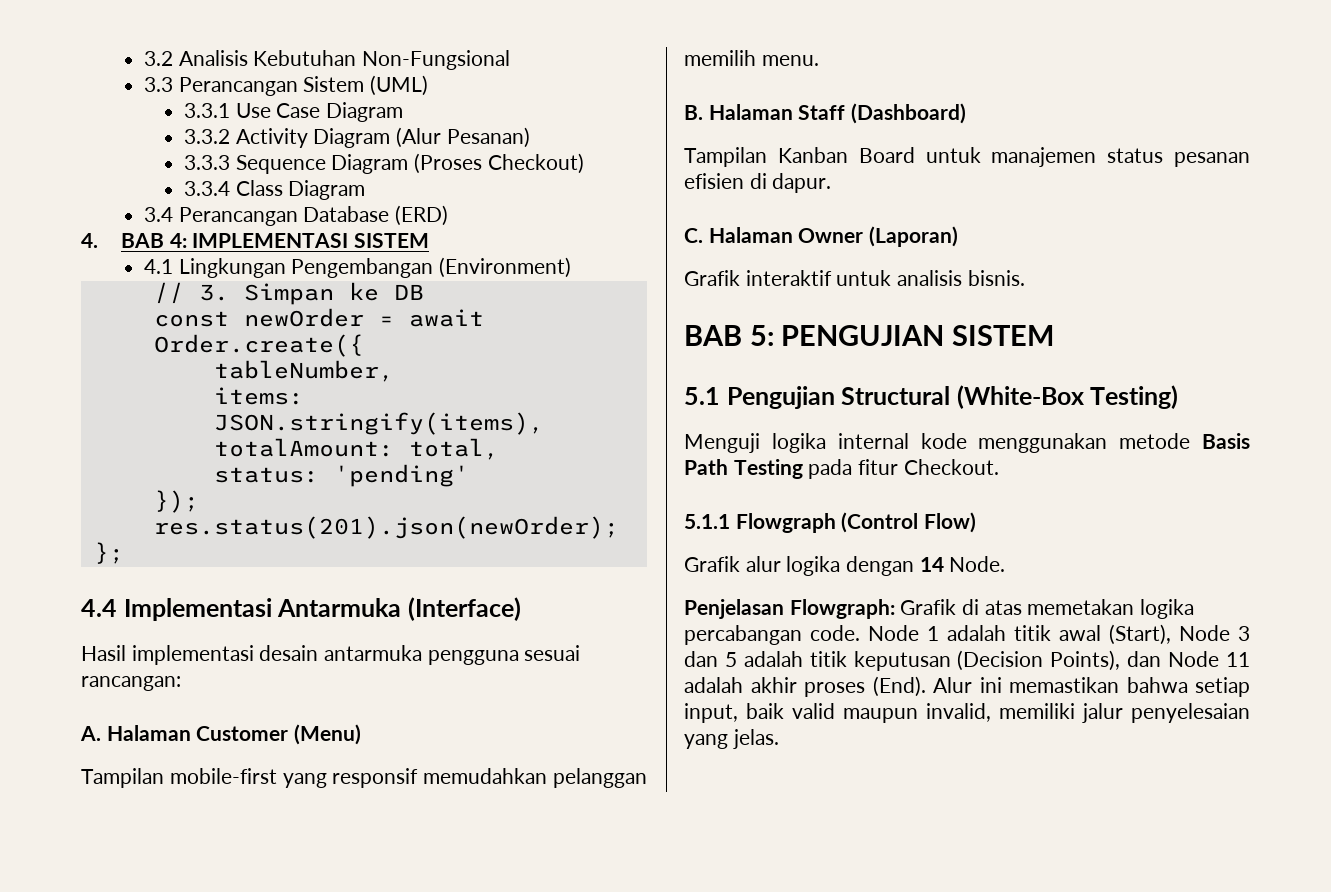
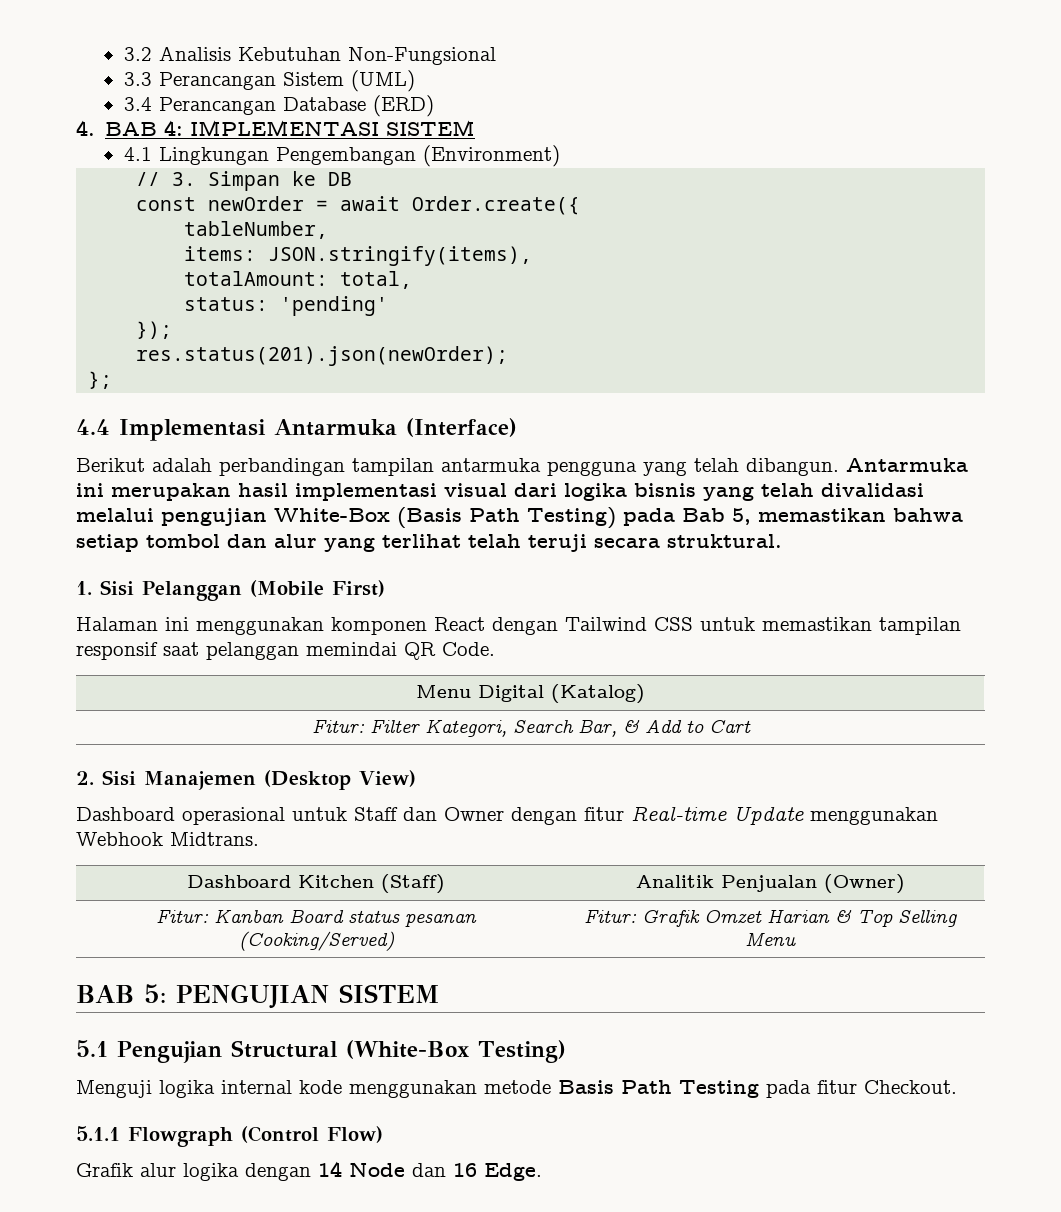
- 3.3.1 Use Case Diagram
- 3.3.2 Activity Diagram (Alur Pesanan)
- 3.3.3 Sequence Diagram (Proses Checkout)
- 3.3.4 Class Diagram
- Hasil implementasi desain antarmuka pengguna sesuai rancangan:
- A. Halaman Customer (Menu)
- Tampilan mobile-first yang responsif memudahkan pelanggan memilih menu.
- B. Halaman Staff (Dashboard)
- Tampilan Kanban Board untuk manajemen status pesanan efisien di dapur.
- C. Halaman Owner (Laporan)
- Grafik interaktif untuk analisis bisnis.
+ Berikut adalah perbandingan tampilan antarmuka pengguna yang telah dibangun. Antarmuka ini merupakan hasil implementasi visual dari logika bisnis yang telah divalidasi melalui pengujian White-Box (Basis Path Testing) pada Bab 5, memastikan bahwa setiap tombol dan alur yang terlihat telah teruji secara struktural.
+ 1. Sisi Pelanggan (Mobile First)
+ Halaman ini menggunakan komponen React dengan Tailwind CSS untuk memastikan tampilan responsif saat pelanggan memindai QR Code.
+ Menu Digital (Katalog)
+ Fitur: Filter Kategori, Search Bar, & Add to Cart
+ 2. Sisi Manajemen (Desktop View)
+ Dashboard operasional untuk Staff dan Owner dengan fitur Real-time Update menggunakan Webhook Midtrans.
+ Dashboard Kitchen (Staff) | Analitik Penjualan (Owner)
+ Fitur: Kanban Board status pesanan (Cooking/Served) | Fitur: Grafik Omzet Harian & Top Selling Menu
- Grafik alur logika dengan 14 Node.
- Penjelasan Flowgraph: Grafik di atas memetakan logika percabangan code. Node 1 adalah titik awal (Start), Node 3 dan 5 adalah titik keputusan (Decision Points), dan Node 11 adalah akhir proses (End). Alur ini memastikan bahwa setiap input, baik valid maupun invalid, memiliki jalur penyelesaian yang jelas.
+ Grafik alur logika dengan 14 Node dan 16 Edge.

